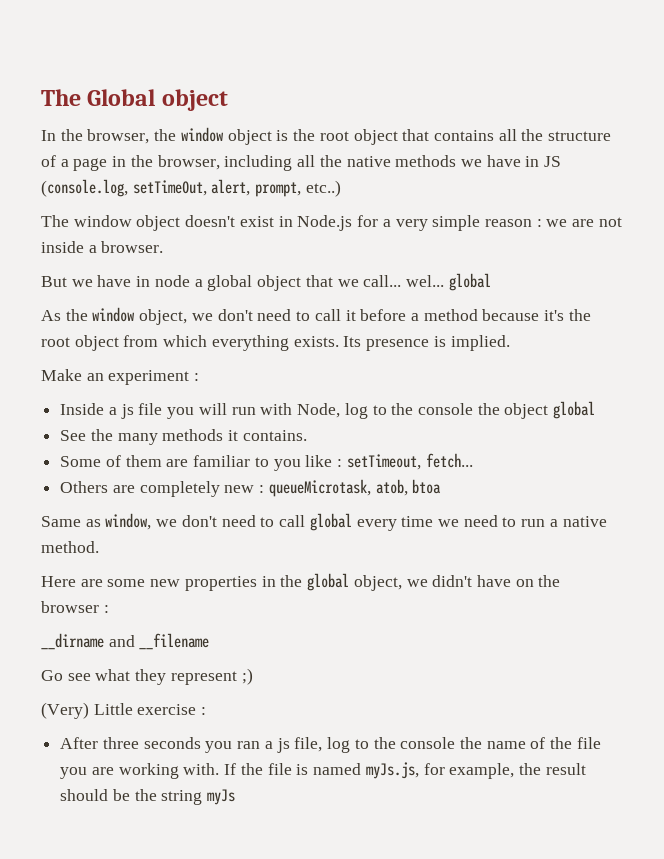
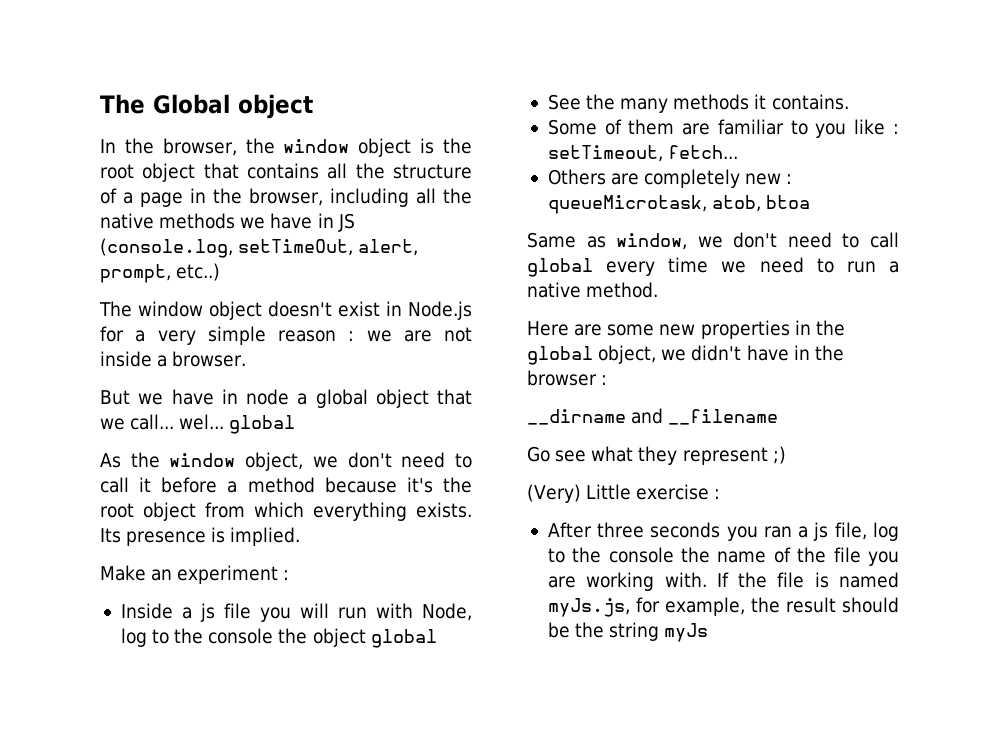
- Here are some new properties in the global object, we didn't have on the browser :
+ Here are some new properties in the global object, we didn't have in the browser :

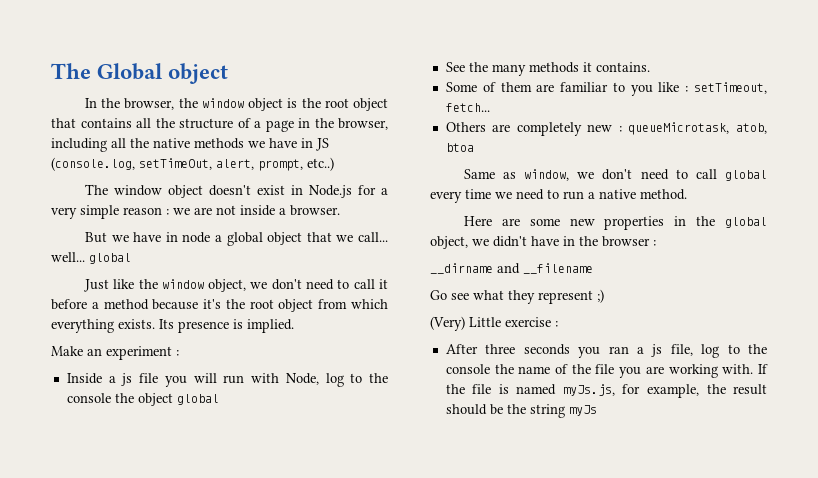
- But we have in node a global object that we call... wel... global
- As the window object, we don't need to call it before a method because it's the root object from which everything exists.
+ But we have in node a global object that we call... well... global
+ Just like the window object, we don't need to call it before a method because it's the root object from which everything exists.

